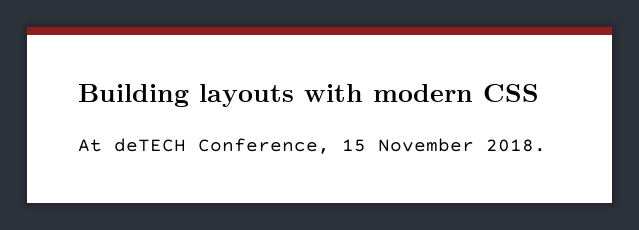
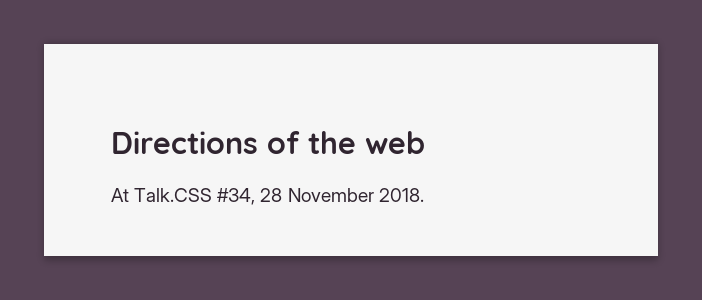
- Building layouts with modern CSS
- At deTECH Conference, 15 November 2018.
+ Directions of the web
+ At Talk.CSS #34, 28 November 2018.

